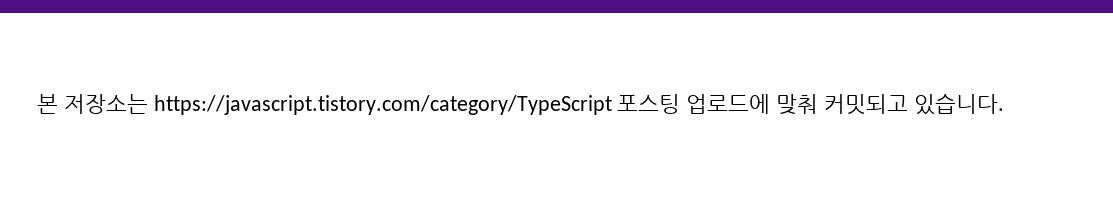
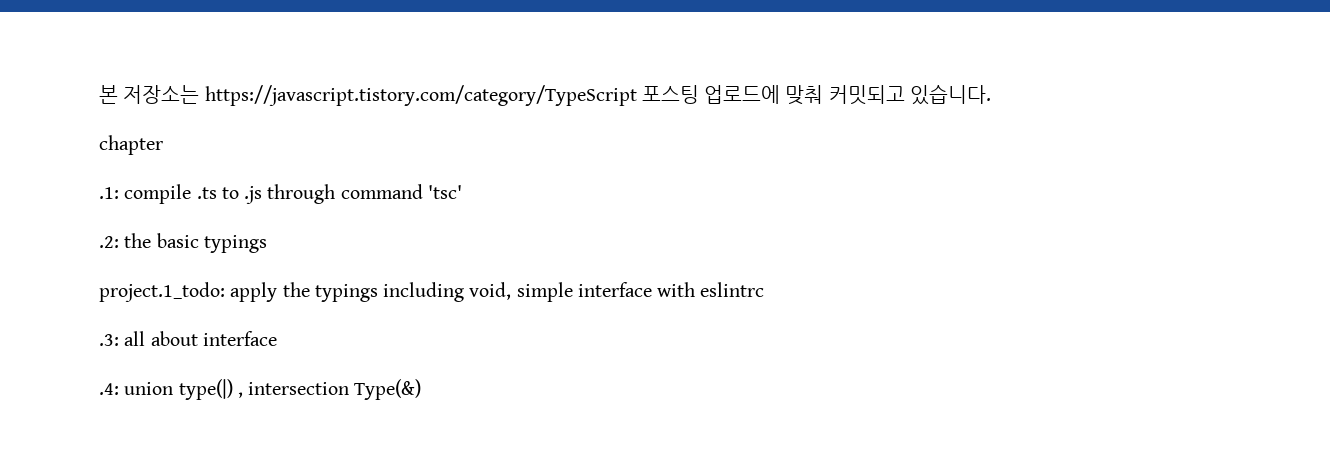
+ chapter
+ .1: compile .ts to .js through command 'tsc'
+ .2: the basic typings
+ project.1_todo: apply the typings including void, simple interface with eslintrc
+ .3: all about interface
+ .4: union type(|) , intersection Type(&)

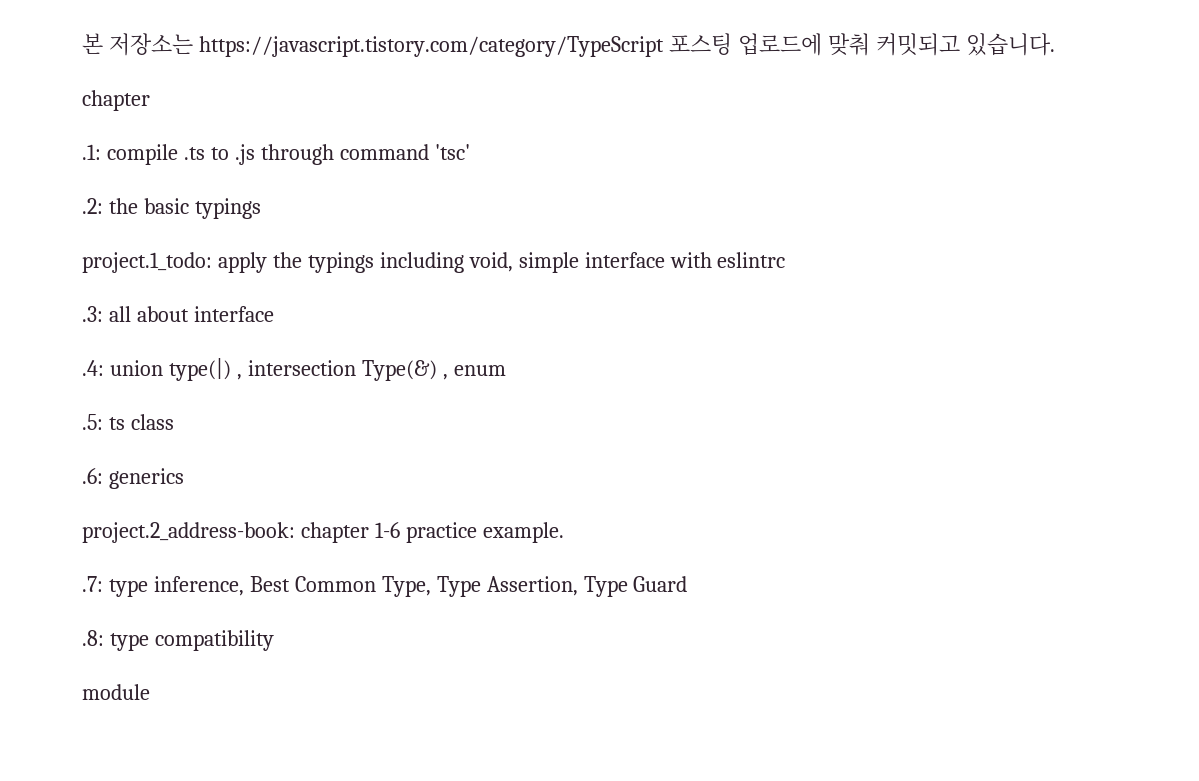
- .4: union type(|) , intersection Type(&)
+ .4: union type(|) , intersection Type(&) , enum
+ .5: ts class
+ .6: generics
+ project.2_address-book: chapter 1-6 practice example.
+ .7: type inference, Best Common Type, Type Assertion, Type Guard
+ .8: type compatibility
+ module

